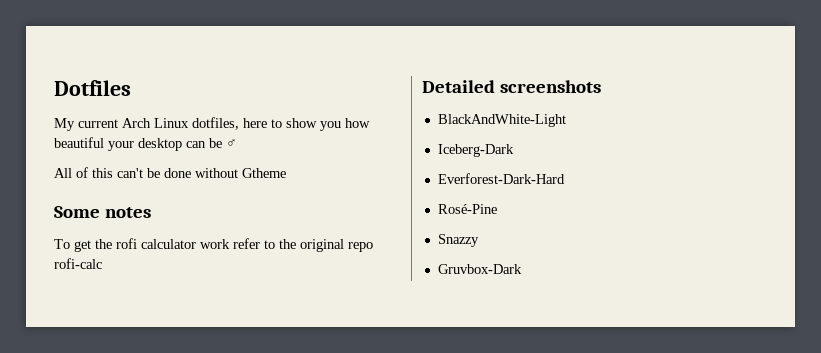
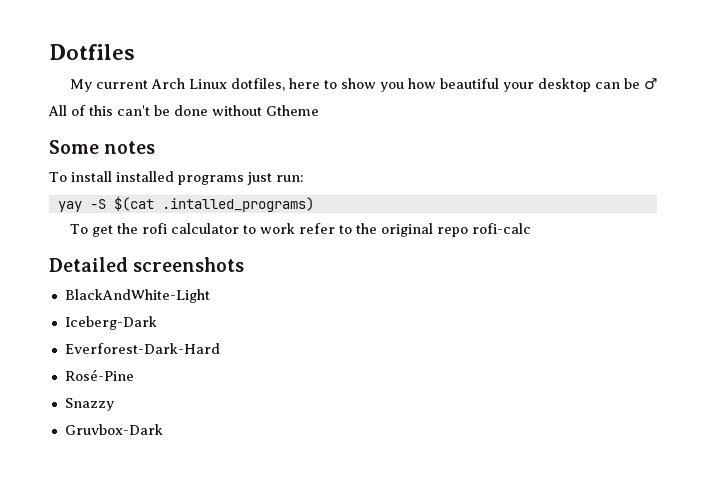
+ To install installed programs just run:
+ yay -S $(cat .intalled_programs)
- To get the rofi calculator work refer to the original repo rofi-calc
+ To get the rofi calculator to work refer to the original repo rofi-calc

